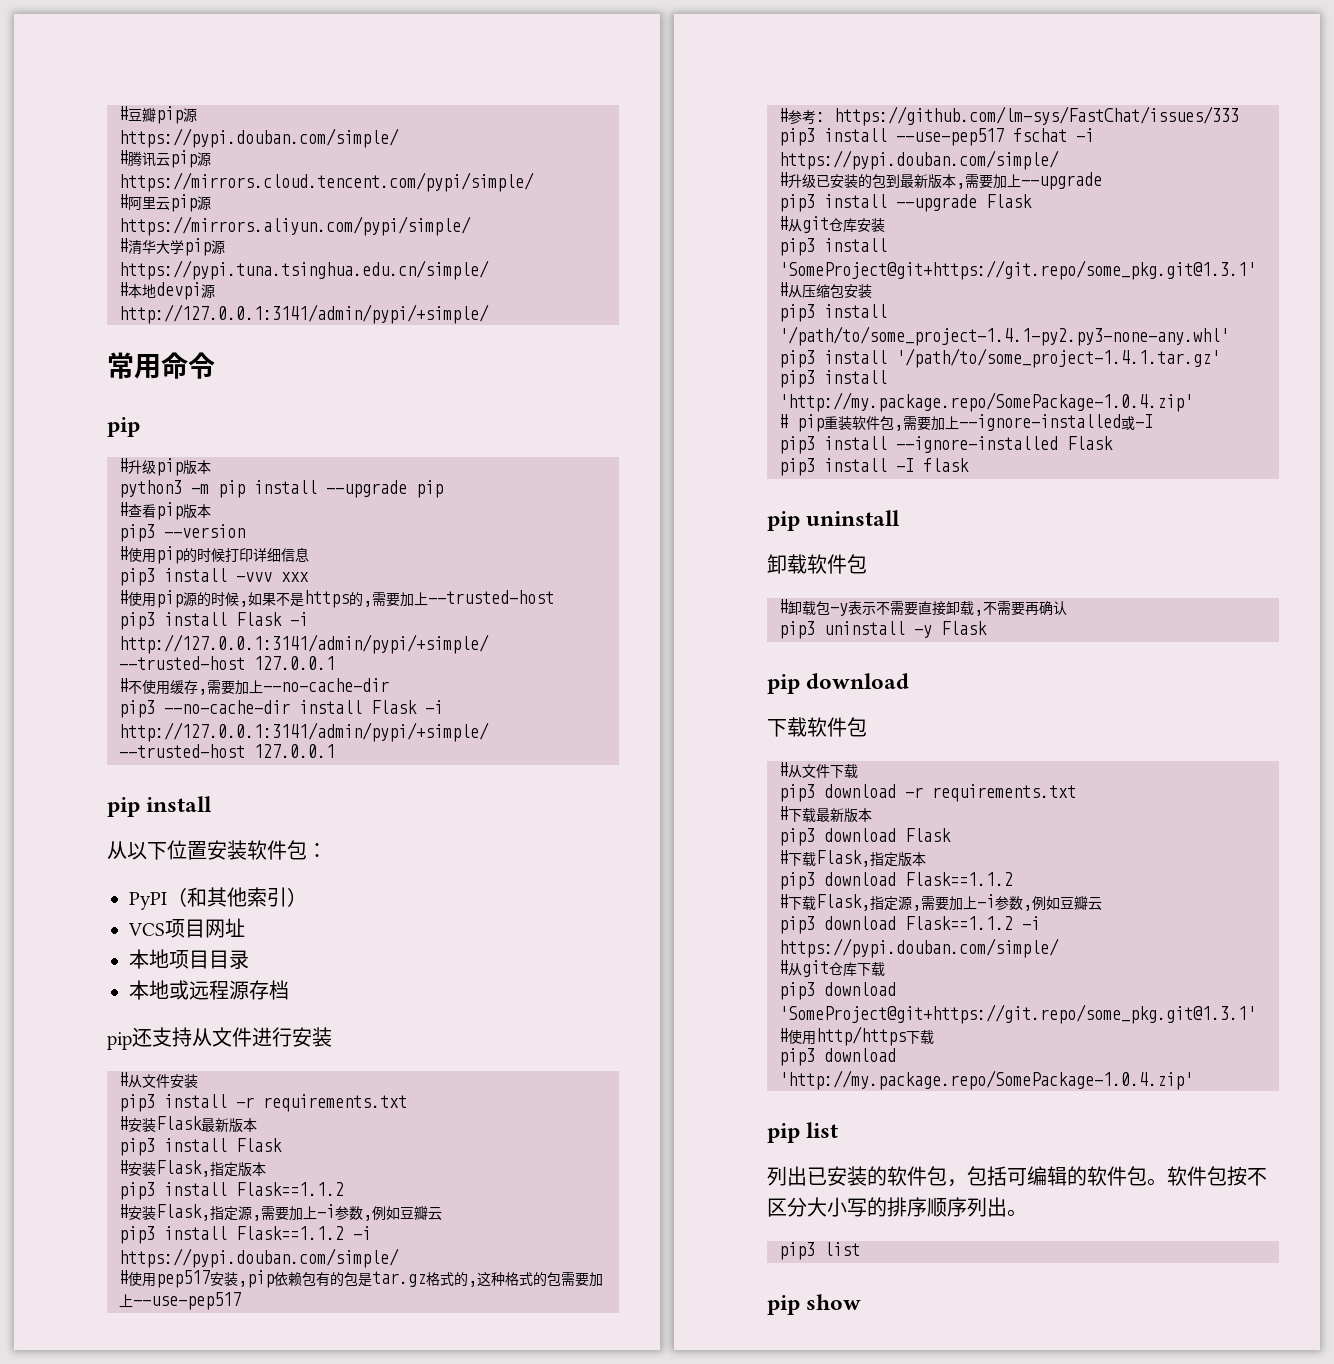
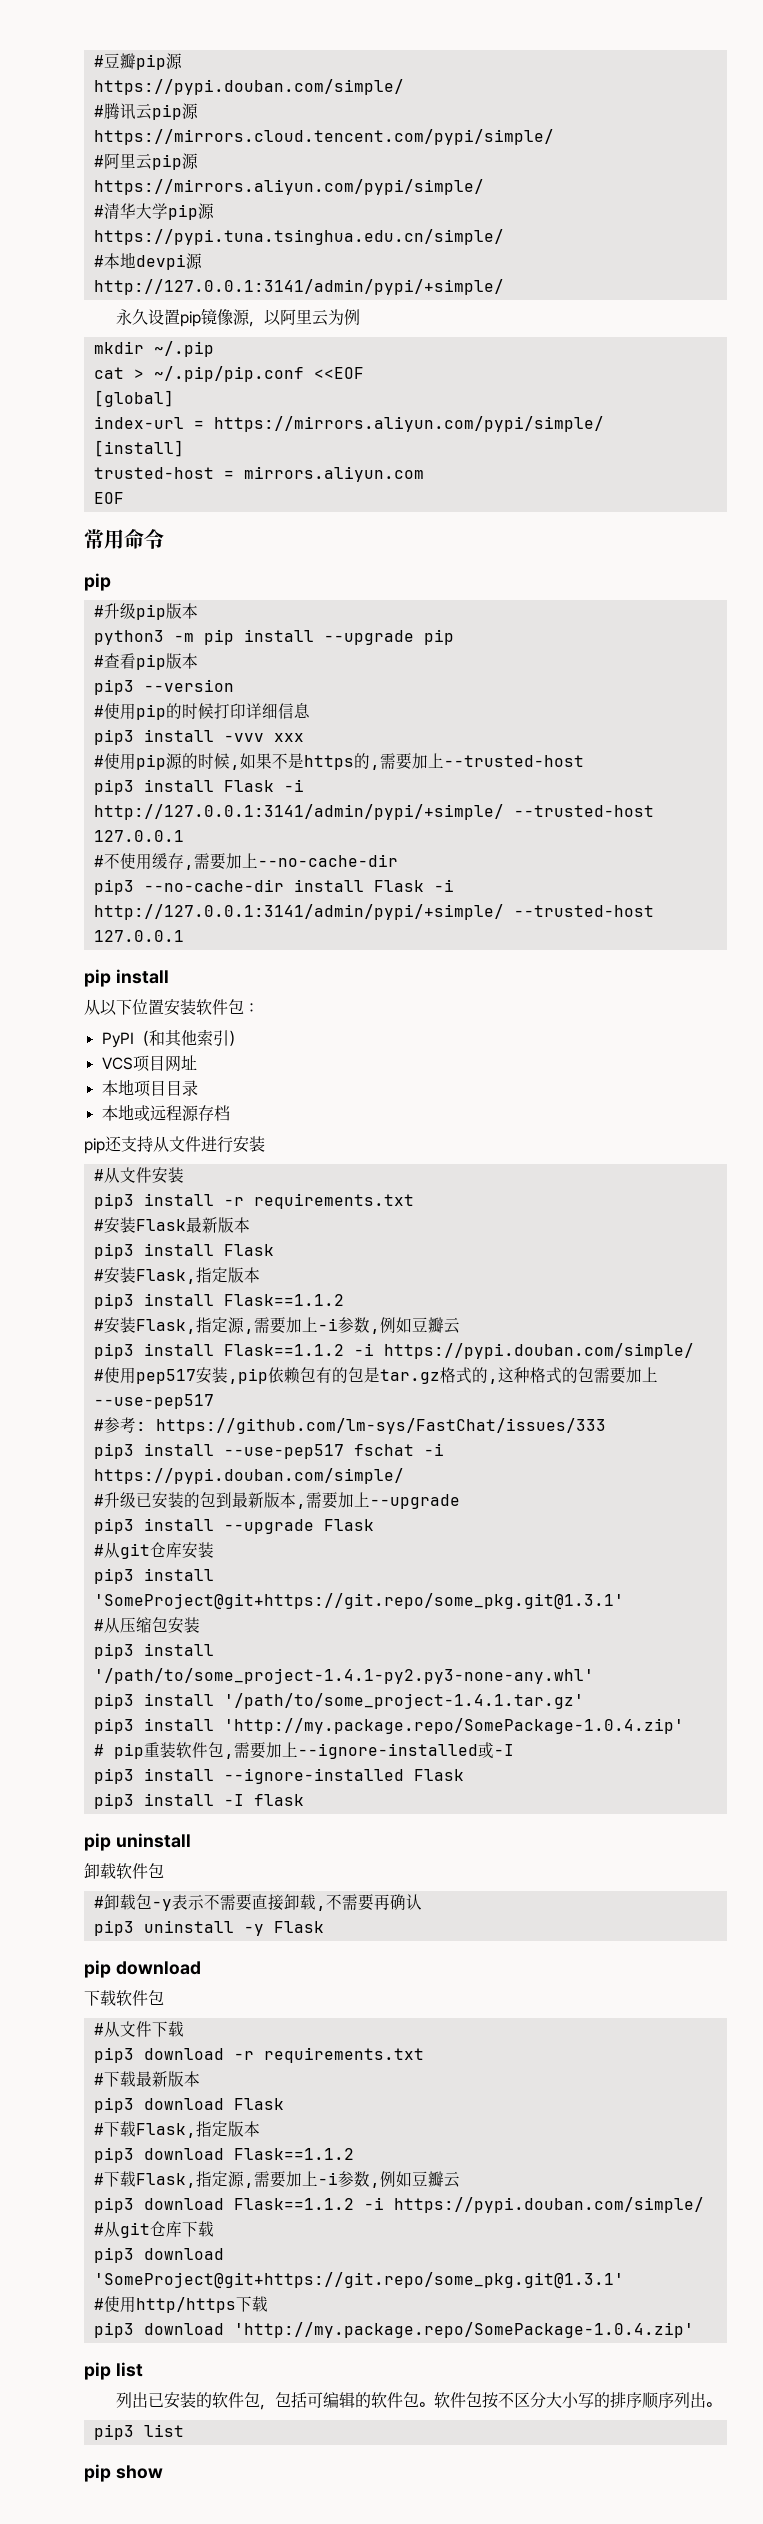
+ 永久设置pip镜像源，以阿里云为例
+ mkdir ~/.pip
+ cat > ~/.pip/pip.conf <<EOF
+ [global]
+ index-url = https://mirrors.aliyun.com/pypi/simple/
+ [install]
+ trusted-host = mirrors.aliyun.com
+ EOF

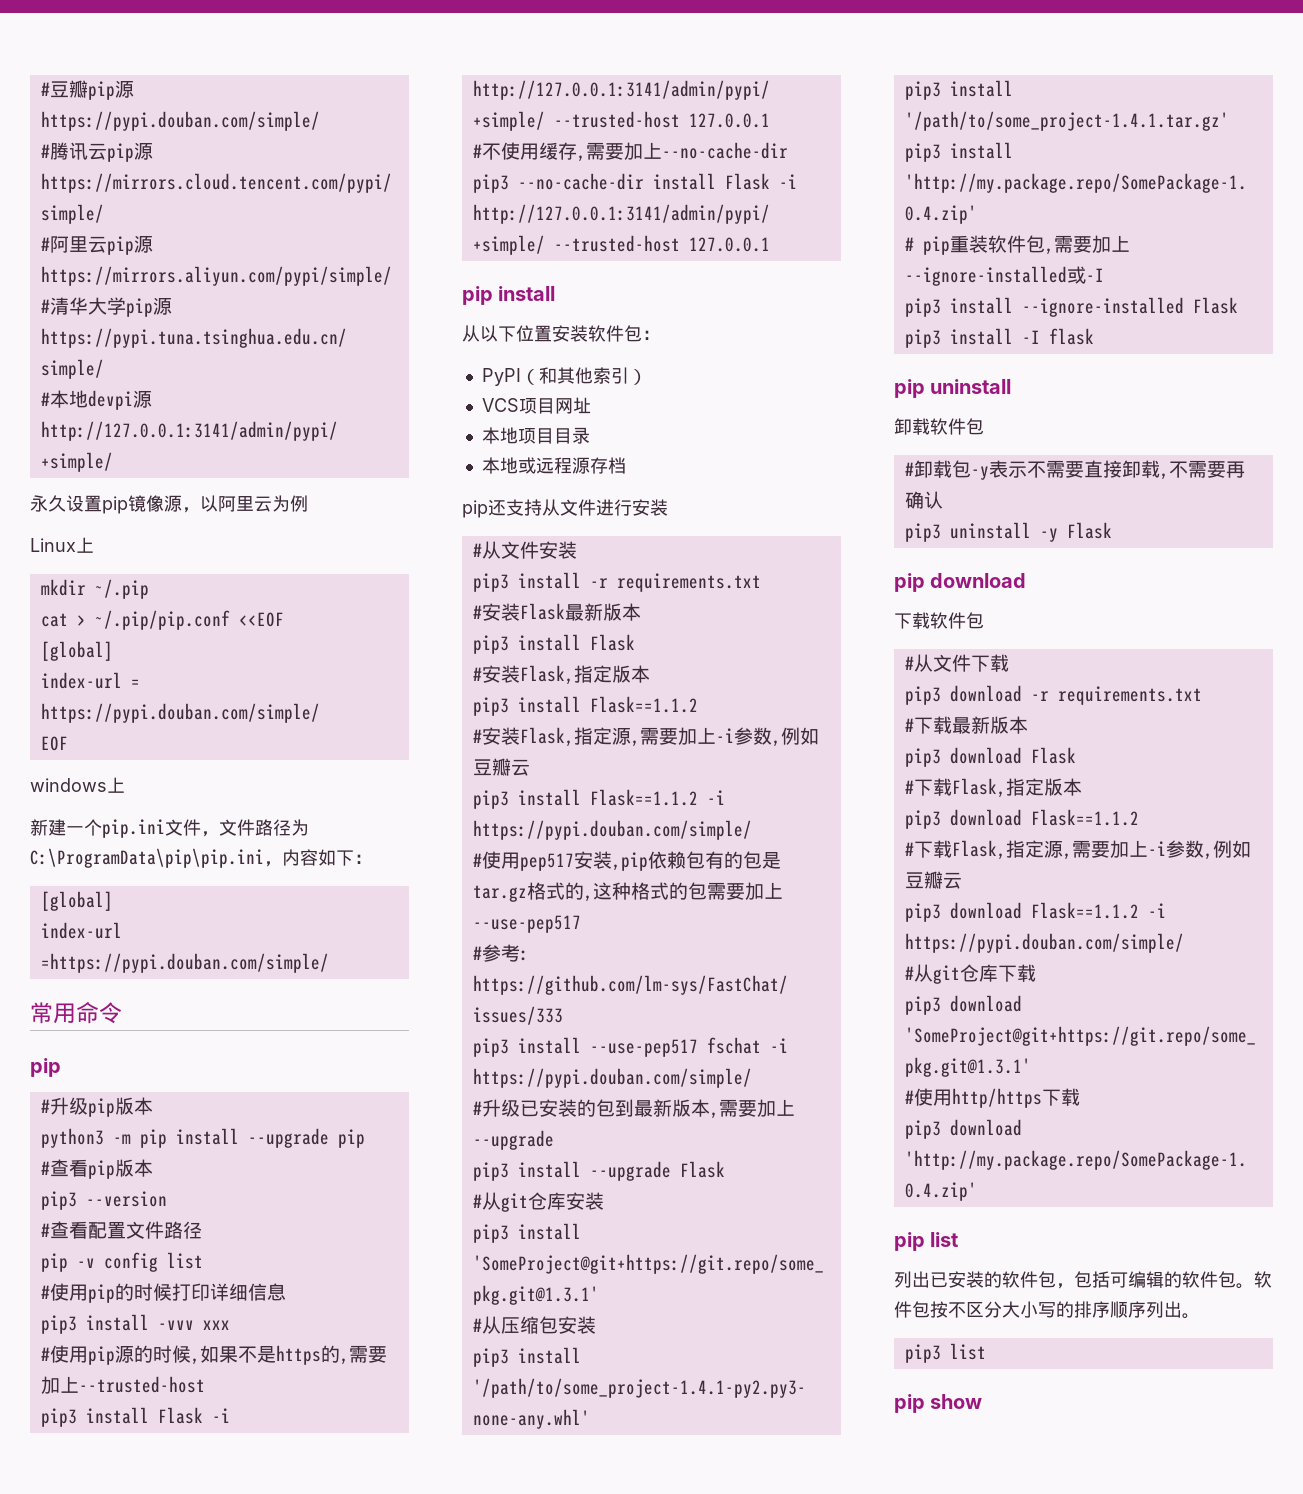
+ Linux上
- index-url = https://mirrors.aliyun.com/pypi/simple/
- [install]
- trusted-host = mirrors.aliyun.com
+ index-url = https://pypi.douban.com/simple/
  EOF
+ windows上
+ 新建一个pip.ini文件，文件路径为C:\ProgramData\pip\pip.ini，内容如下：
+ [global]
+ index-url =https://pypi.douban.com/simple/
+ #查看配置文件路径
+ pip -v config list

